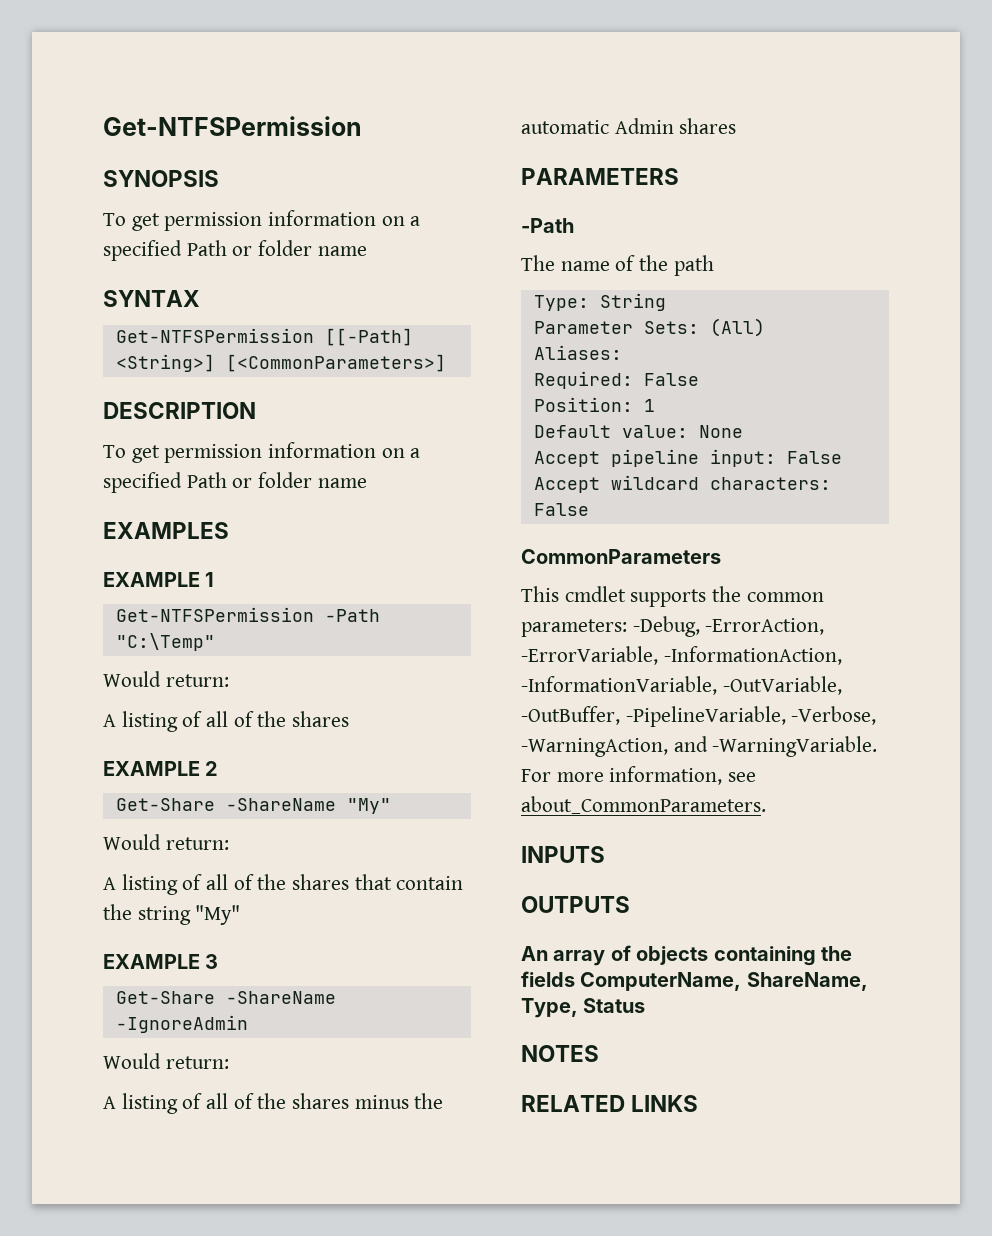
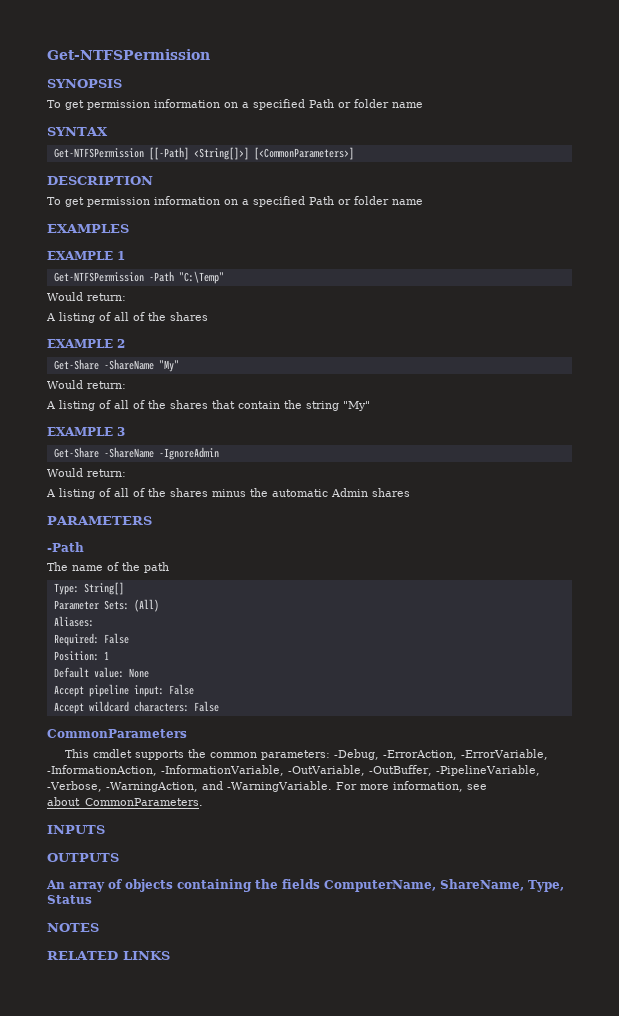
- Get-NTFSPermission [[-Path] <String>] [<CommonParameters>]
+ Get-NTFSPermission [[-Path] <String[]>] [<CommonParameters>]
- Type: String
+ Type: String[]

